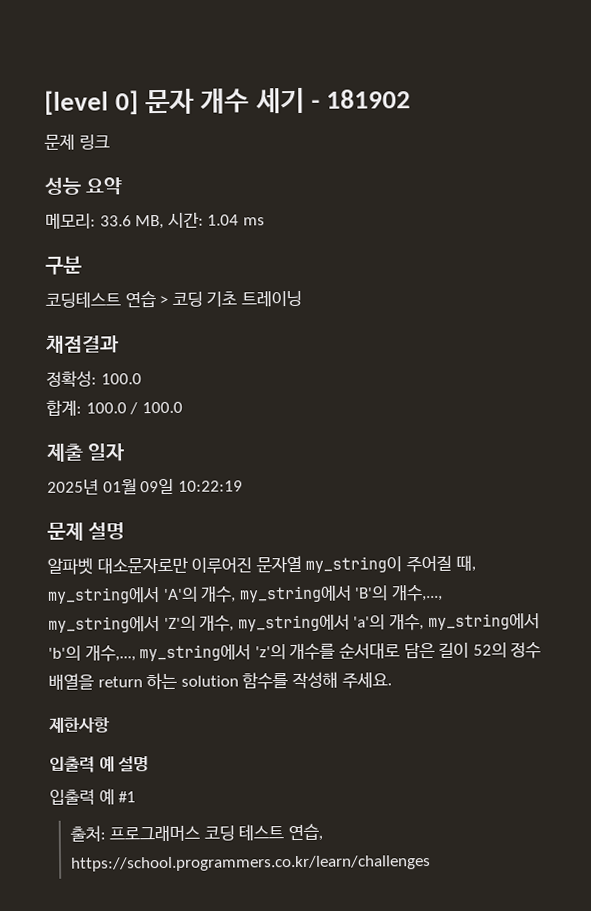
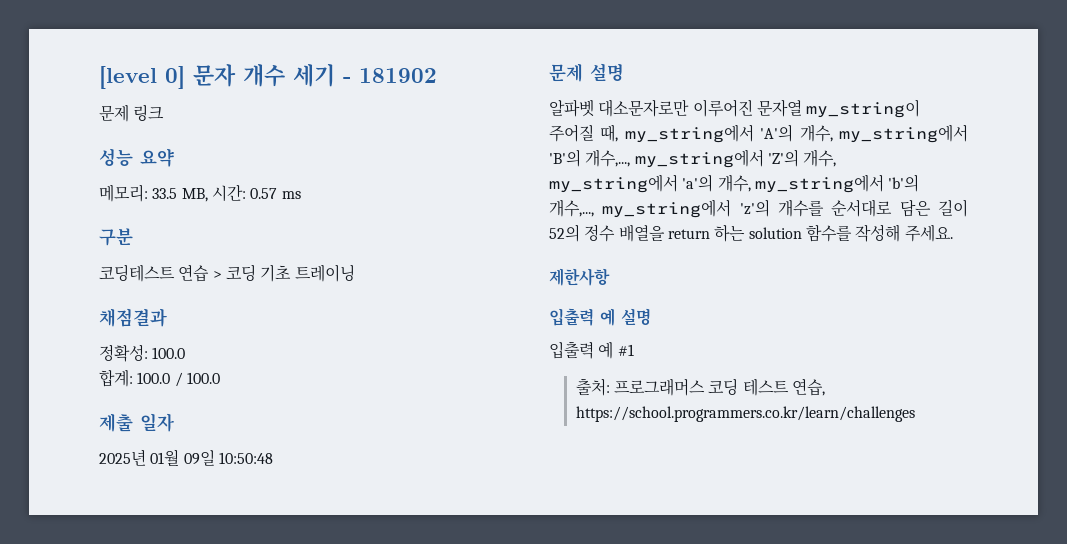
- 메모리: 33.6 MB, 시간: 1.04 ms
+ 메모리: 33.5 MB, 시간: 0.57 ms
- 2025년 01월 09일 10:22:19
+ 2025년 01월 09일 10:50:48

